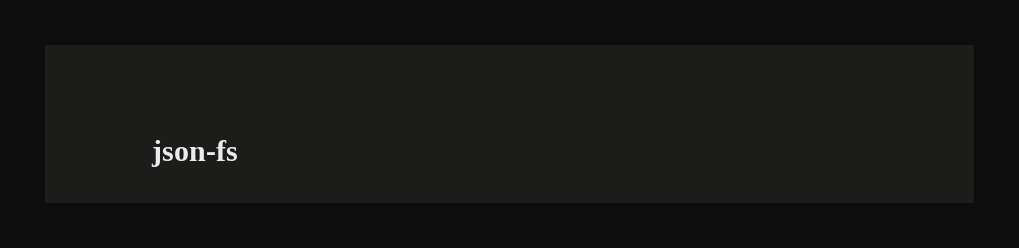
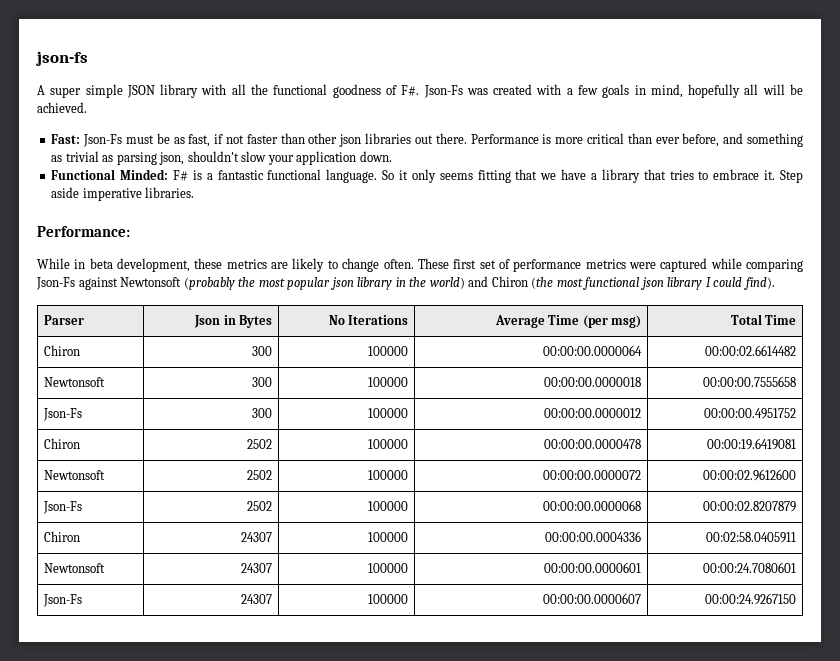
+ A super simple JSON library with all the functional goodness of F#. Json-Fs was created with a few goals in mind, hopefully all will be achieved.
+ Fast: Json-Fs must be as fast, if not faster than other json libraries out there. Performance is more critical than ever before, and something as trivial as parsing json, shouldn't slow your application down.
+ Functional Minded: F# is a fantastic functional language. So it only seems fitting that we have a library that tries to embrace it. Step aside imperative libraries.
+ Performance:
+ While in beta development, these metrics are likely to change often. These first set of performance metrics were captured while comparing Json-Fs against Newtonsoft (probably the most popular json library in the world) and Chiron (the most functional json library I could find).
+ Parser | Json in Bytes | No Iterations | Average Time (per msg) | Total Time
+ Chiron | 300 | 100000 | 00:00:00.0000064 | 00:00:02.6614482
+ Newtonsoft | 300 | 100000 | 00:00:00.0000018 | 00:00:00.7555658
+ Json-Fs | 300 | 100000 | 00:00:00.0000012 | 00:00:00.4951752
+ Chiron | 2502 | 100000 | 00:00:00.0000478 | 00:00:19.6419081
+ Newtonsoft | 2502 | 100000 | 00:00:00.0000072 | 00:00:02.9612600
+ Json-Fs | 2502 | 100000 | 00:00:00.0000068 | 00:00:02.8207879
+ Chiron | 24307 | 100000 | 00:00:00.0004336 | 00:02:58.0405911
+ Newtonsoft | 24307 | 100000 | 00:00:00.0000601 | 00:00:24.7080601
+ Json-Fs | 24307 | 100000 | 00:00:00.0000607 | 00:00:24.9267150

